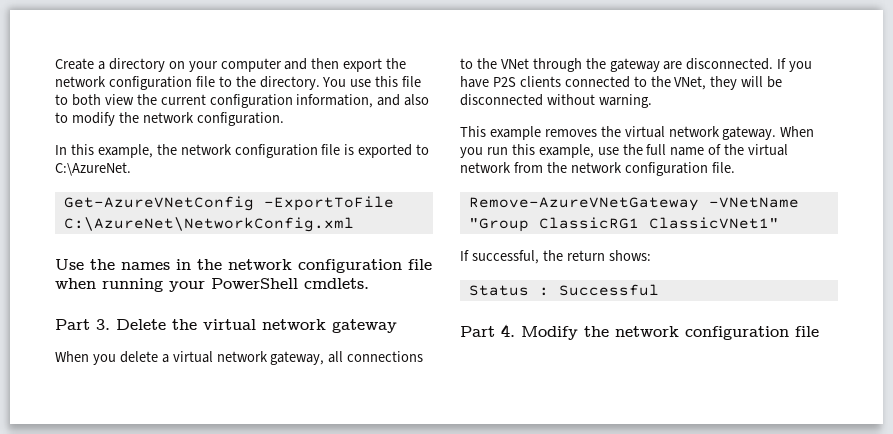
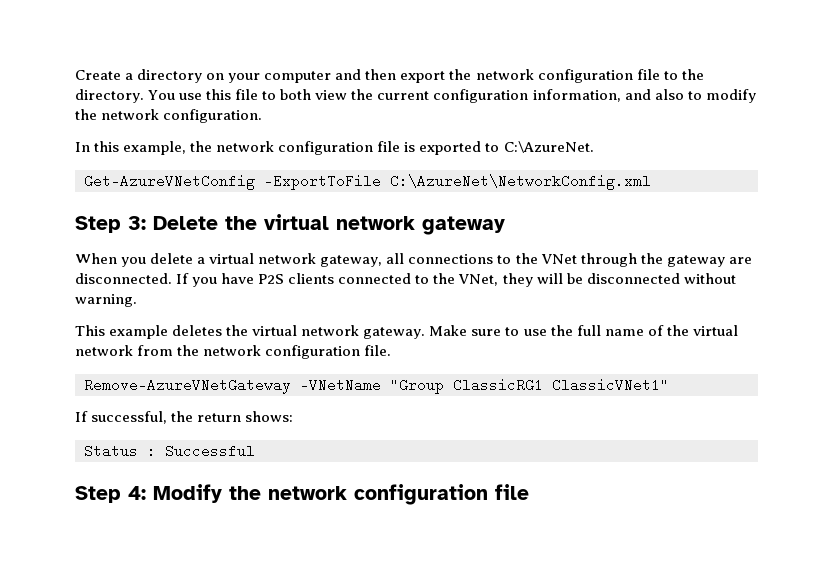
- Use the names in the network configuration file when running your PowerShell cmdlets.
- Part 3. Delete the virtual network gateway
+ Step 3: Delete the virtual network gateway
- This example removes the virtual network gateway.
+ This example deletes the virtual network gateway.
- When you run this example, use the full name of the virtual network from the network configuration file.
+ Make sure to use the full name of the virtual network from the network configuration file.
- Part 4. Modify the network configuration file
+ Step 4: Modify the network configuration file

